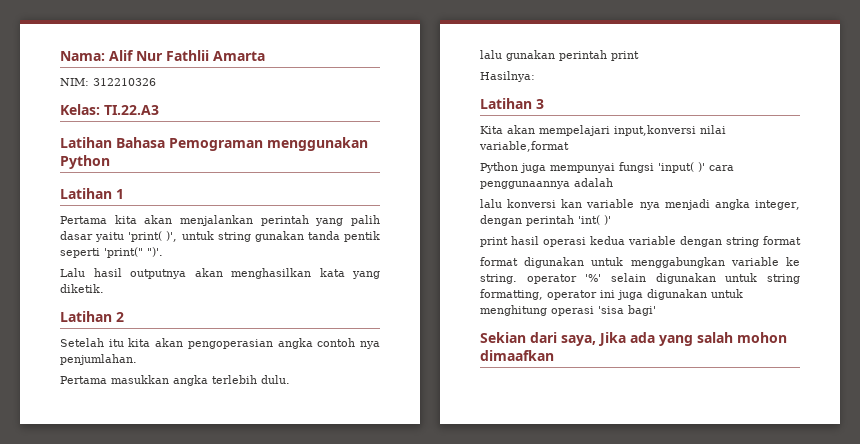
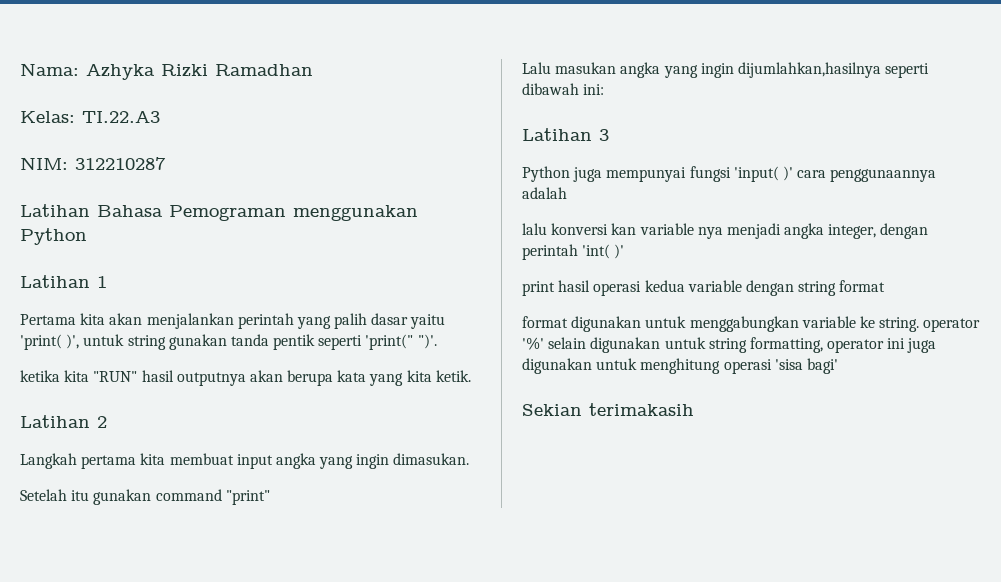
- Nama: Alif Nur Fathlii Amarta
- NIM: 312210326
+ Nama: Azhyka Rizki Ramadhan
+ NIM: 312210287
- Lalu hasil outputnya akan menghasilkan kata yang diketik.
+ ketika kita "RUN" hasil outputnya akan berupa kata yang kita ketik.
- Setelah itu kita akan pengoperasian angka contoh nya penjumlahan.
- Pertama masukkan angka terlebih dulu.
- lalu gunakan perintah print
- Hasilnya:
+ Langkah pertama kita membuat input angka yang ingin dimasukan.
+ Setelah itu gunakan command "print"
+ Lalu masukan angka yang ingin dijumlahkan,hasilnya seperti dibawah ini:
  Latihan 3
- Kita akan mempelajari input,konversi nilai variable,format
- Sekian dari saya, Jika ada yang salah mohon dimaafkan
+ Sekian terimakasih

